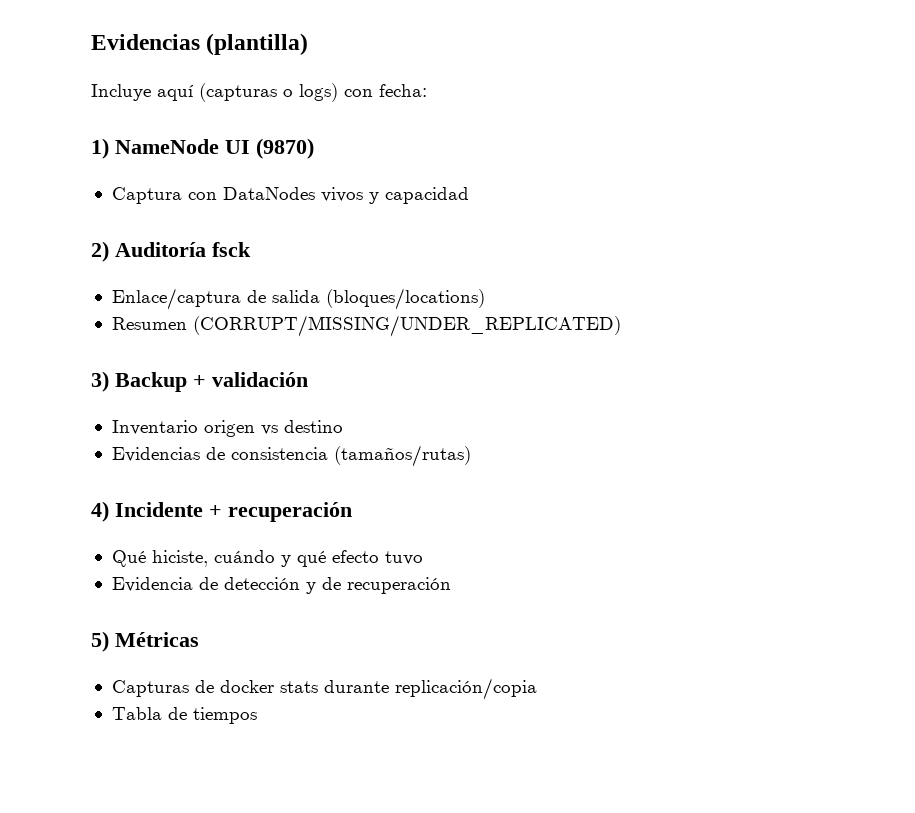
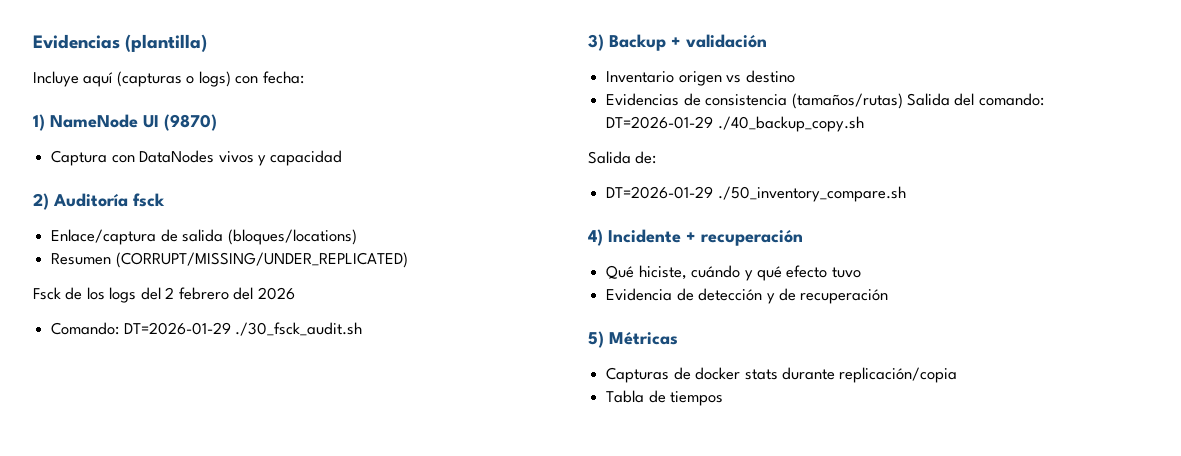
+ Fsck de los logs del 2 febrero del 2026
+ Comando: DT=2026-01-29 ./30_fsck_audit.sh
- Evidencias de consistencia (tamaños/rutas)
+ Evidencias de consistencia (tamaños/rutas) Salida del comando: DT=2026-01-29 ./40_backup_copy.sh
+ Salida de:
+ DT=2026-01-29 ./50_inventory_compare.sh

